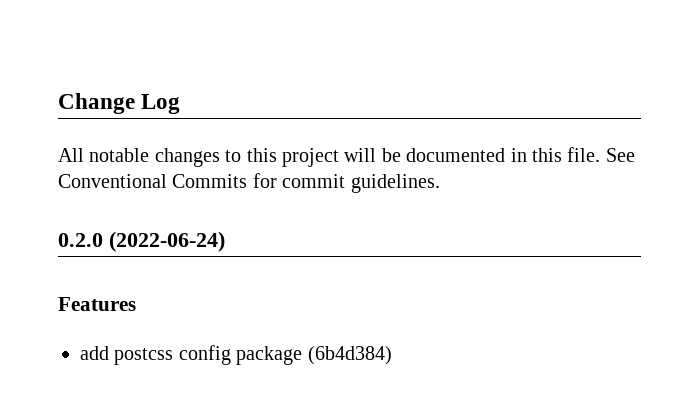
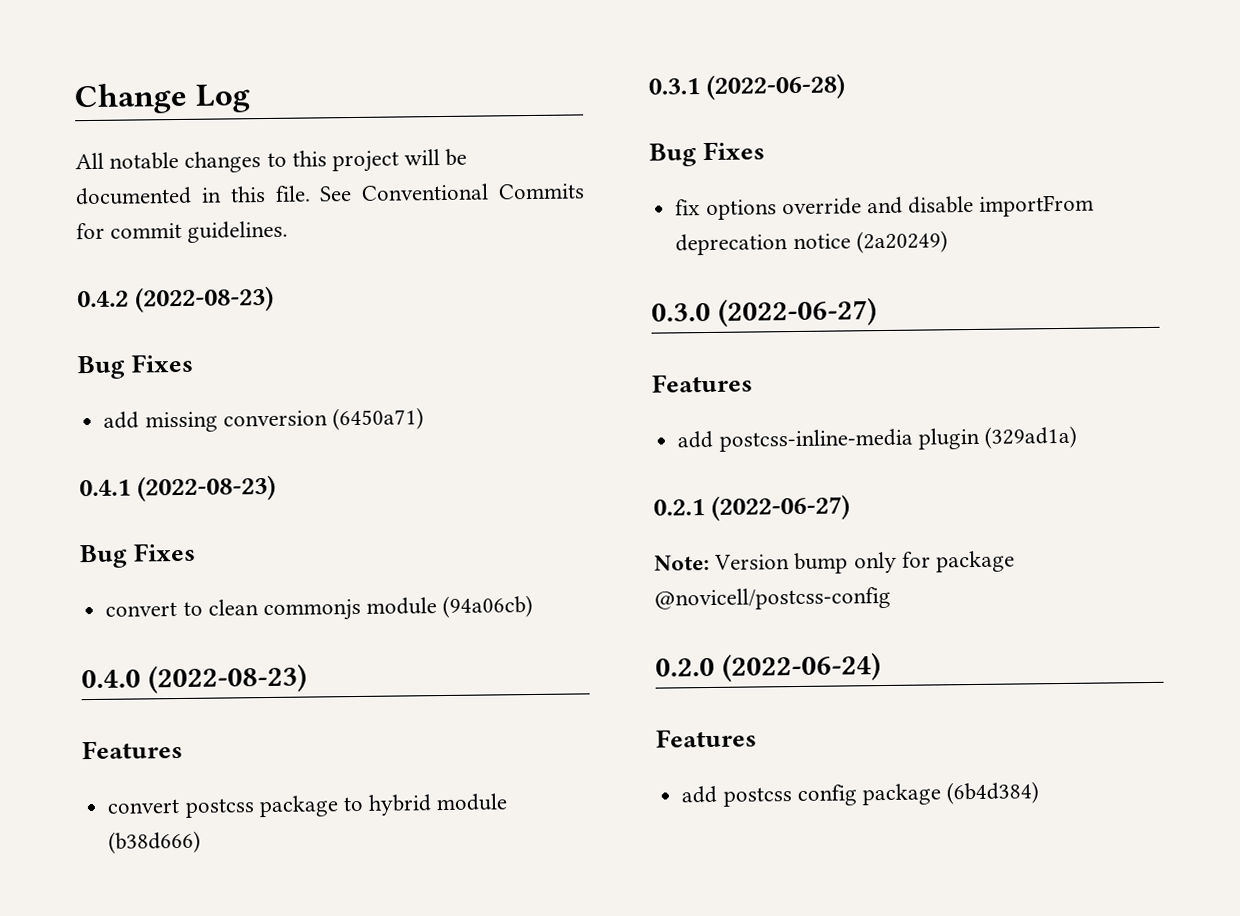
+ 0.4.2 (2022-08-23)
+ Bug Fixes
+ add missing conversion (6450a71)
+ 0.4.1 (2022-08-23)
+ Bug Fixes
+ convert to clean commonjs module (94a06cb)
+ 0.4.0 (2022-08-23)
+ Features
+ convert postcss package to hybrid module (b38d666)
+ 0.3.1 (2022-06-28)
+ Bug Fixes
+ fix options override and disable importFrom deprecation notice (2a20249)
+ 0.3.0 (2022-06-27)
+ Features
+ add postcss-inline-media plugin (329ad1a)
+ 0.2.1 (2022-06-27)
+ Note: Version bump only for package @novicell/postcss-config

